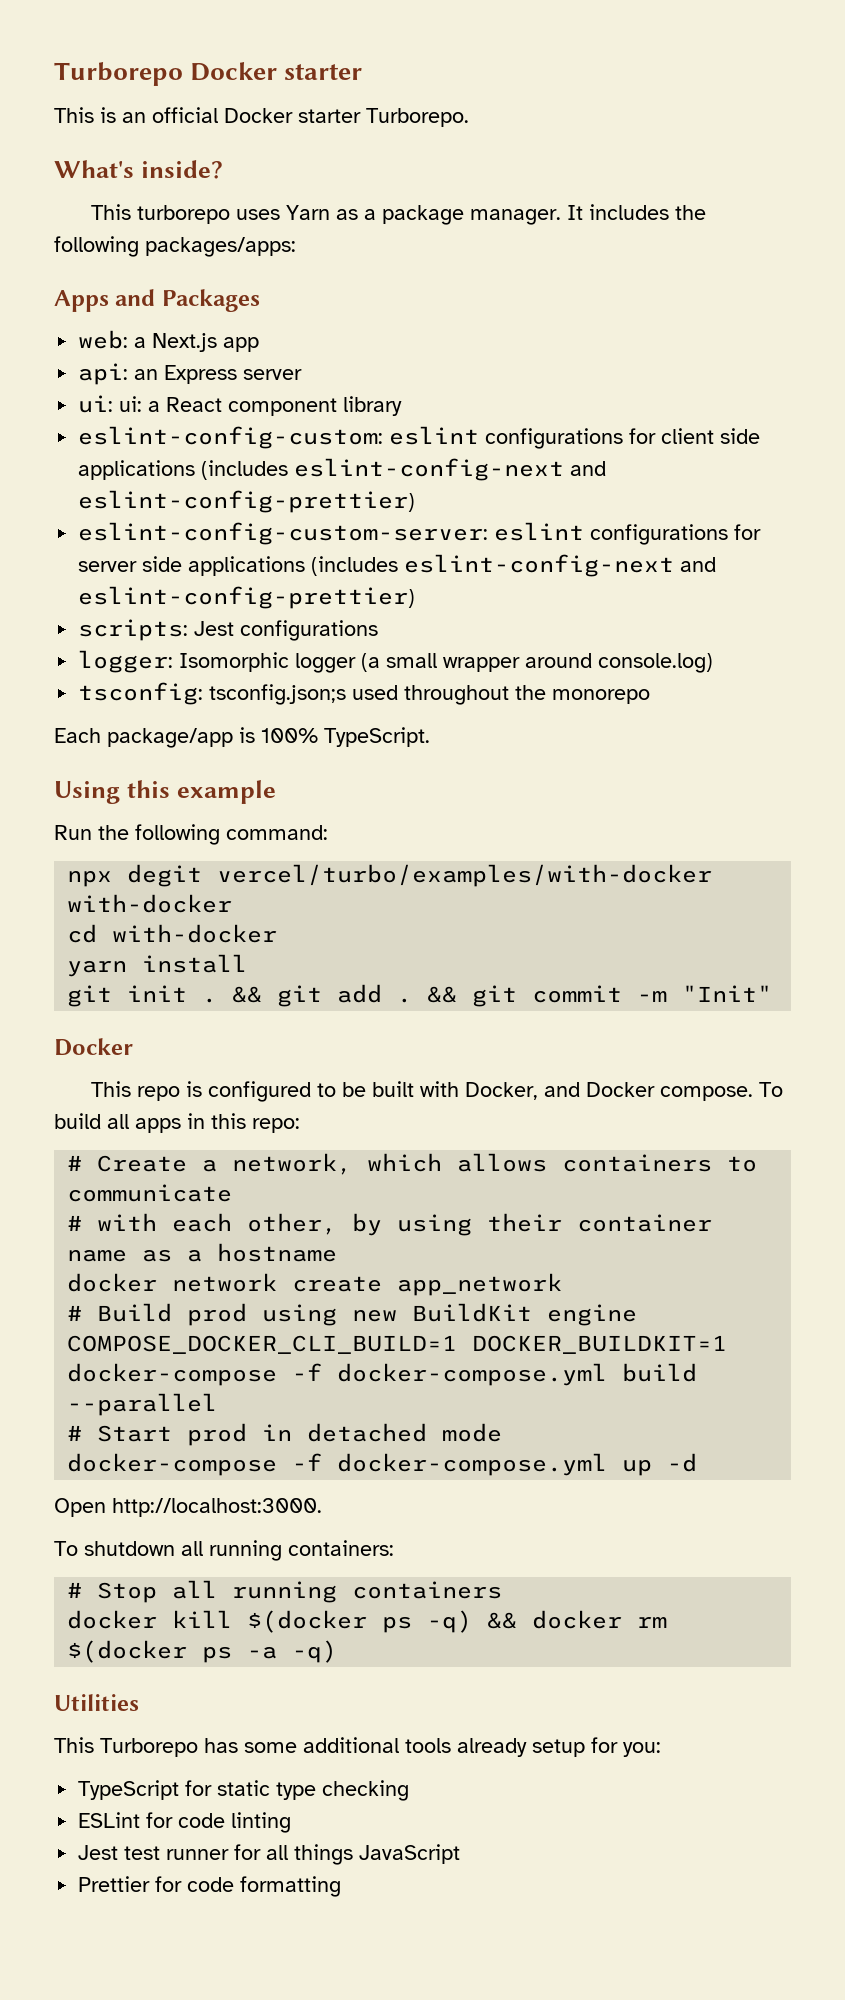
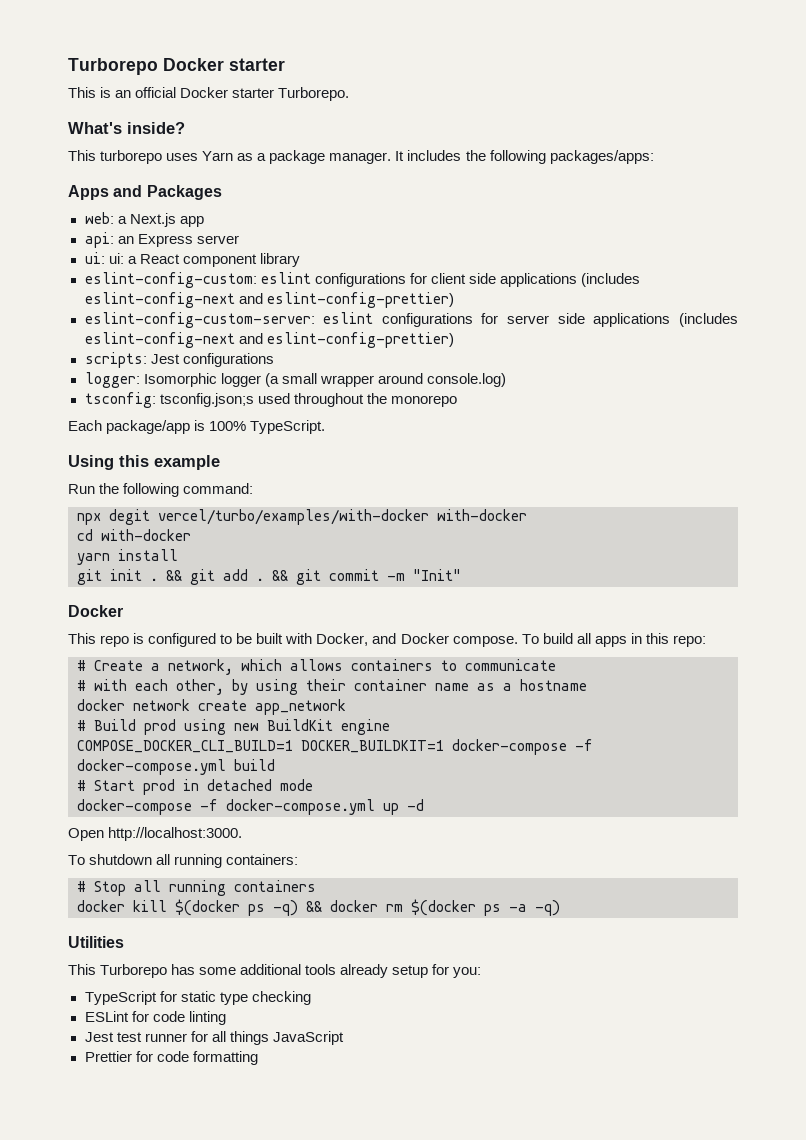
- COMPOSE_DOCKER_CLI_BUILD=1 DOCKER_BUILDKIT=1 docker-compose -f docker-compose.yml build --parallel
+ COMPOSE_DOCKER_CLI_BUILD=1 DOCKER_BUILDKIT=1 docker-compose -f docker-compose.yml build

